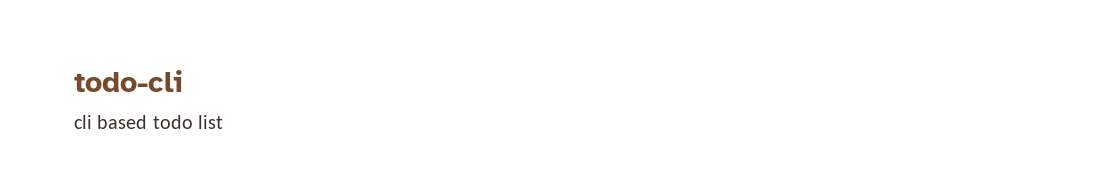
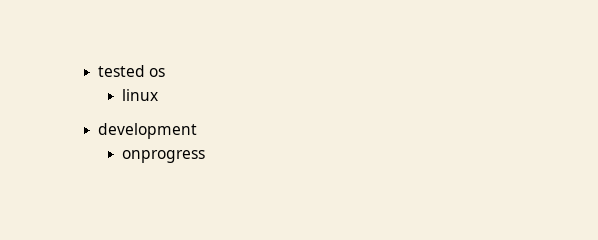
- todo-cli
- cli based todo list
+ tested os
+ linux
+ development
+ onprogress

